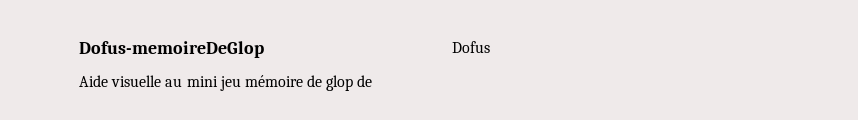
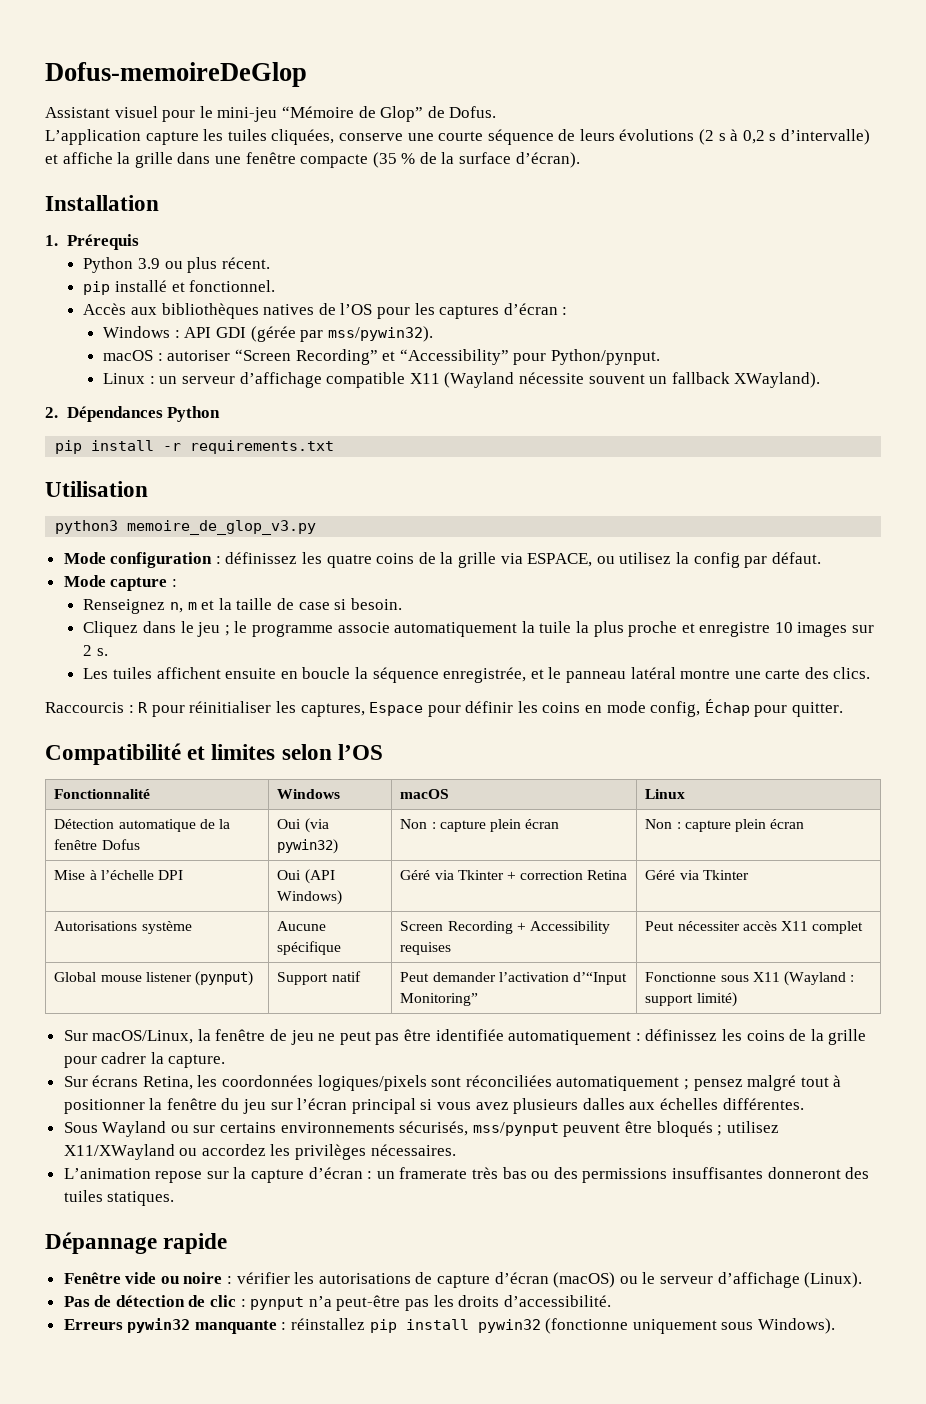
- Aide visuelle au mini jeu mémoire de glop de Dofus
+ Assistant visuel pour le mini-jeu “Mémoire de Glop” de Dofus.
+ L’application capture les tuiles cliquées, conserve une courte séquence de leurs évolutions (2 s à 0,2 s d’intervalle) et affiche la grille dans une fenêtre compacte (35 % de la surface d’écran).
+ Installation
+ 1. Prérequis
+ Python 3.9 ou plus récent.
+ pip installé et fonctionnel.
+ Accès aux bibliothèques natives de l’OS pour les captures d’écran :
+ Windows : API GDI (gérée par mss/pywin32).
+ macOS : autoriser “Screen Recording” et “Accessibility” pour Python/pynput.
+ Linux : un serveur d’affichage compatible X11 (Wayland nécessite souvent un fallback XWayland).
+ 2. Dépendances Python
+ pip install -r requirements.txt
+ Utilisation
+ python3 memoire_de_glop_v3.py
+ Mode configuration : définissez les quatre coins de la grille via ESPACE, ou utilisez la config par défaut.
+ Mode capture :
+ Renseignez n, m et la taille de case si besoin.
+ Cliquez dans le jeu ; le programme associe automatiquement la tuile la plus proche et enregistre 10 images sur 2 s.
+ Les tuiles affichent ensuite en boucle la séquence enregistrée, et le panneau latéral montre une carte des clics.
+ Raccourcis : R pour réinitialiser les captures, Espace pour définir les coins en mode config, Échap pour quitter.
+ Compatibilité et limites selon l’OS
+ Fonctionnalité | Windows | macOS | Linux
+ Détection automatique de la fenêtre Dofus | Oui (via pywin32) | Non : capture plein écran | Non : capture plein écran
+ Mise à l’échelle DPI | Oui (API Windows) | Géré via Tkinter + correction Retina | Géré via Tkinter
+ Autorisations système | Aucune spécifique | Screen Recording + Accessibility requises | Peut nécessiter accès X11 complet
+ Global mouse listener (pynput) | Support natif | Peut demander l’activation d’“Input Monitoring” | Fonctionne sous X11 (Wayland : support limité)
+ Sur macOS/Linux, la fenêtre de jeu ne peut pas être identifiée automatiquement : définissez les coins de la grille pour cadrer la capture.
+ Sur écrans Retina, les coordonnées logiques/pixels sont réconciliées automatiquement ; pensez malgré tout à positionner la fenêtre du jeu sur l’écran principal si vous avez plusieurs dalles aux échelles différentes.
+ Sous Wayland ou sur certains environnements sécurisés, mss/pynput peuvent être bloqués ; utilisez X11/XWayland ou accordez les privilèges nécessaires.
+ L’animation repose sur la capture d’écran : un framerate très bas ou des permissions insuffisantes donneront des tuiles statiques.
+ Dépannage rapide
+ Fenêtre vide ou noire : vérifier les autorisations de capture d’écran (macOS) ou le serveur d’affichage (Linux).
+ Pas de détection de clic : pynput n’a peut-être pas les droits d’accessibilité.
+ Erreurs pywin32 manquante : réinstallez pip install pywin32 (fonctionne uniquement sous Windows).

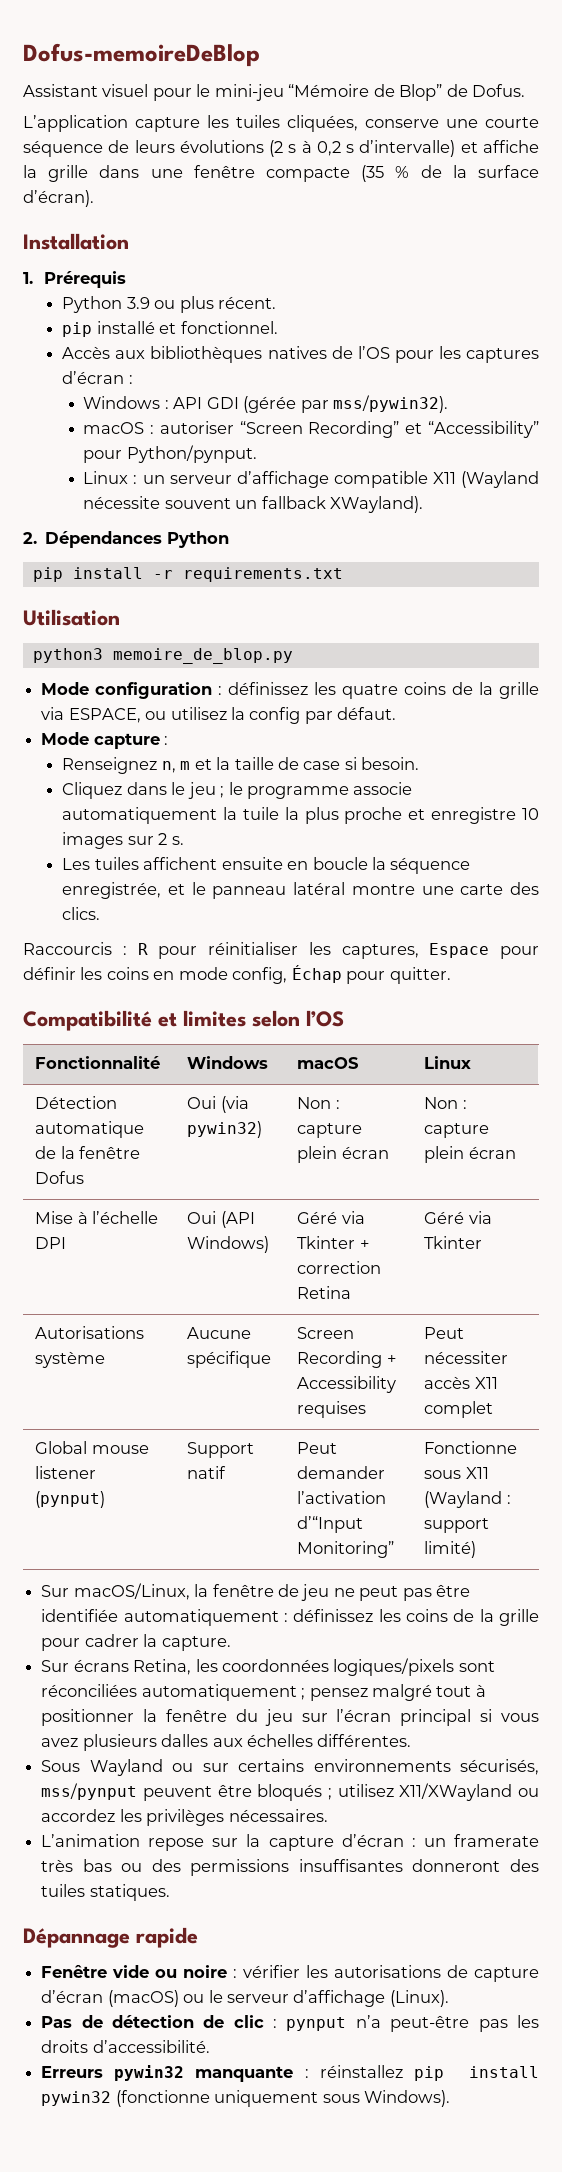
- Dofus-memoireDeGlop
+ Dofus-memoireDeBlop
- Assistant visuel pour le mini-jeu “Mémoire de Glop” de Dofus.
+ Assistant visuel pour le mini-jeu “Mémoire de Blop” de Dofus.
- python3 memoire_de_glop_v3.py
+ python3 memoire_de_blop.py

